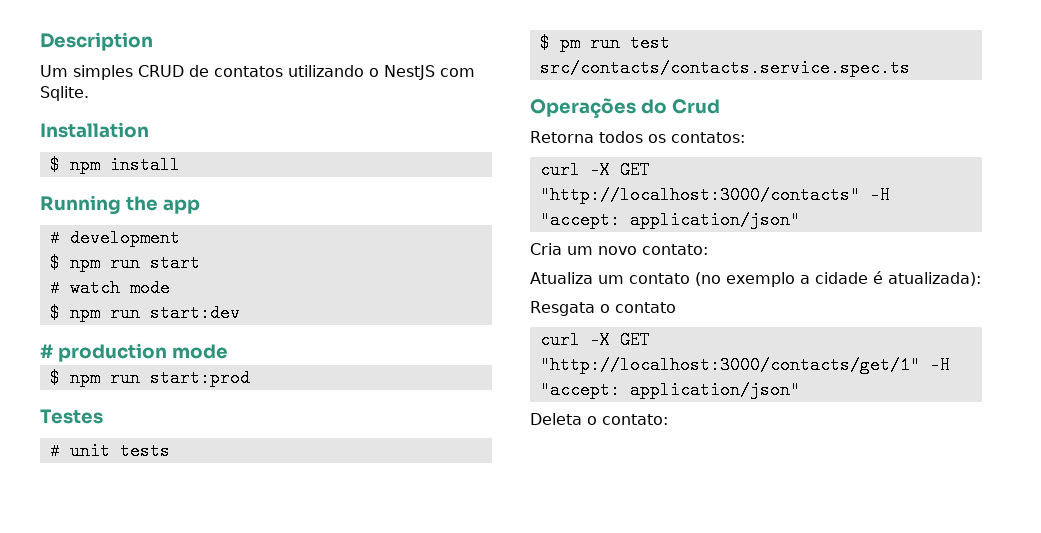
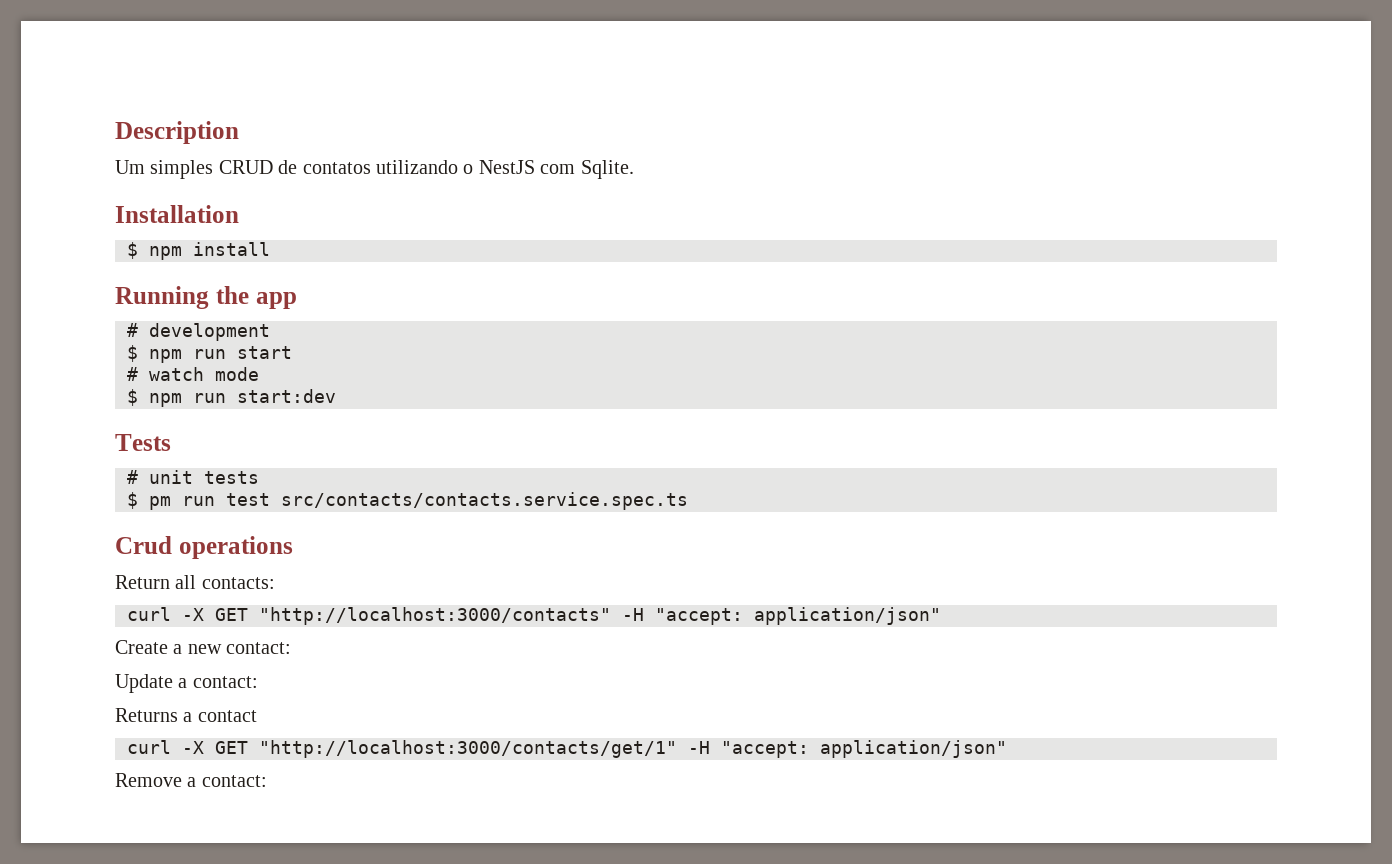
- # production mode
- $ npm run start:prod
- Testes
+ Tests
- Operações do Crud
- Retorna todos os contatos:
+ Crud operations
+ Return all contacts:
- Cria um novo contato:
- Atualiza um contato (no exemplo a cidade é atualizada):
- Resgata o contato
+ Create a new contact:
+ Update a contact:
+ Returns a contact
- Deleta o contato:
+ Remove a contact:

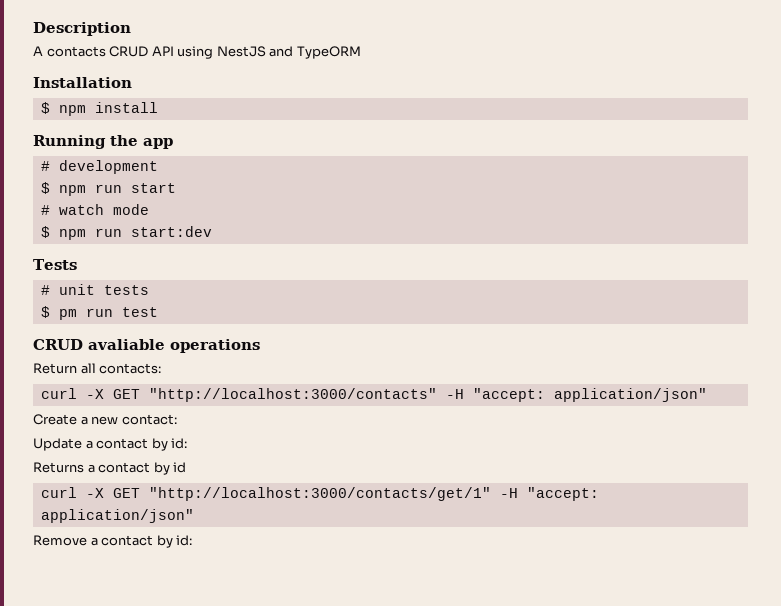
- Um simples CRUD de contatos utilizando o NestJS com Sqlite.
+ A contacts CRUD API using NestJS and TypeORM
- $ pm run test src/contacts/contacts.service.spec.ts
- Crud operations
+ $ pm run test
+ CRUD avaliable operations
- Update a contact:
+ Update a contact by id:
- Returns a contact
+ Returns a contact by id
- Remove a contact:
+ Remove a contact by id:

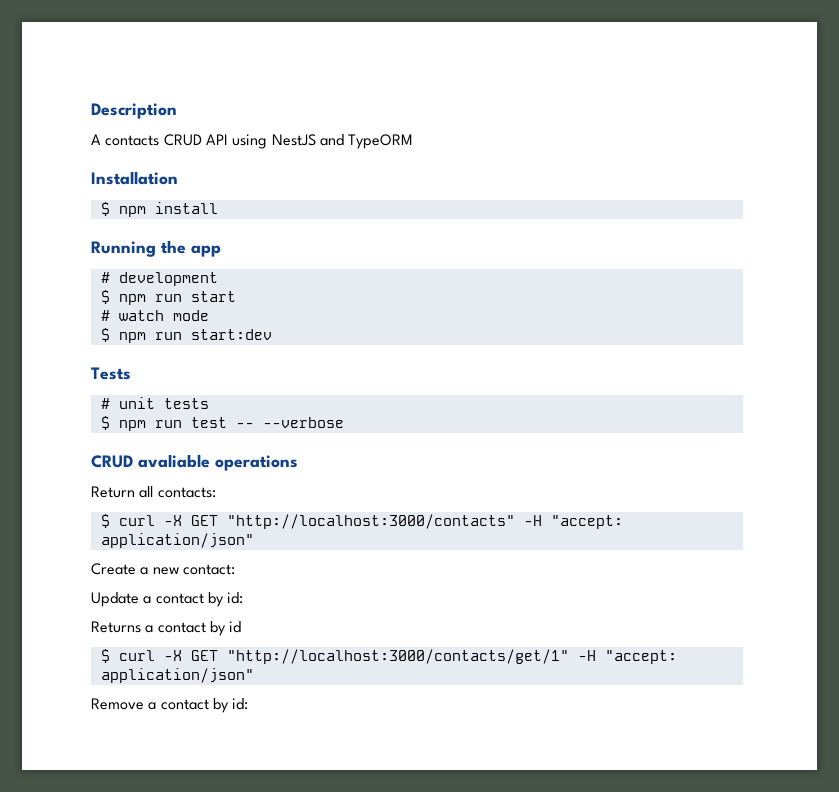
- $ pm run test
+ $ npm run test -- --verbose
- curl -X GET "http://localhost:3000/contacts" -H "accept: application/json"
+ $ curl -X GET "http://localhost:3000/contacts" -H "accept: application/json"
- curl -X GET "http://localhost:3000/contacts/get/1" -H "accept: application/json"
+ $ curl -X GET "http://localhost:3000/contacts/get/1" -H "accept: application/json"

